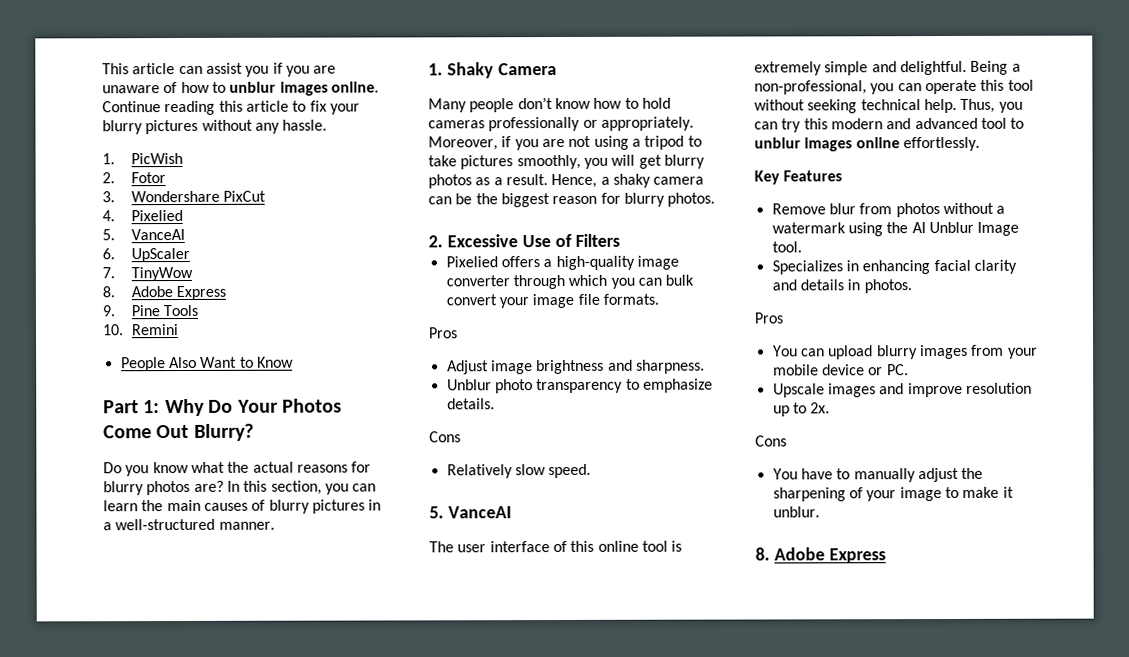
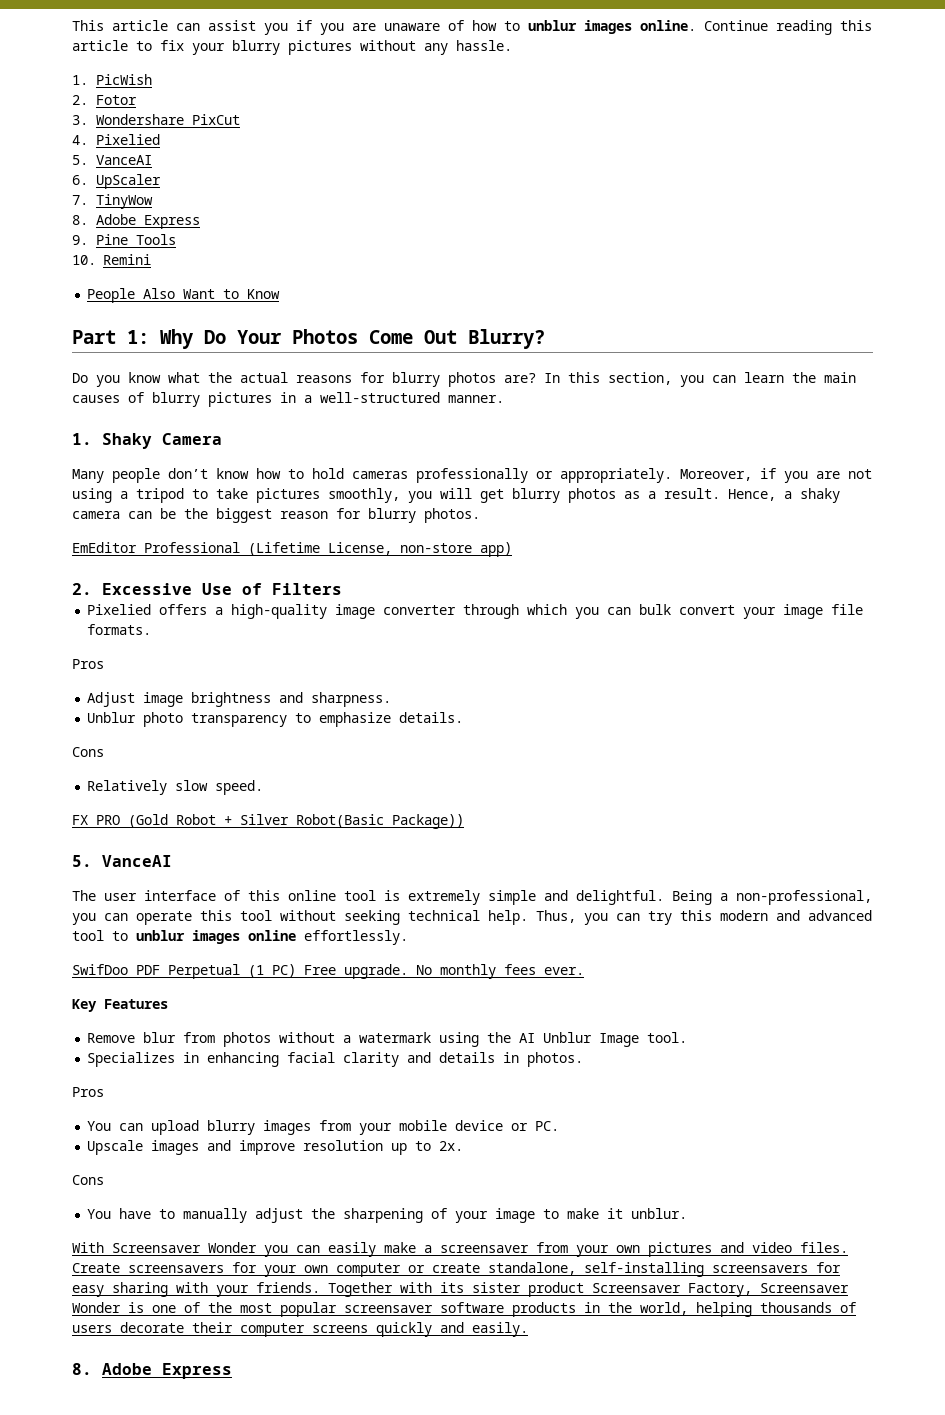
+ EmEditor Professional (Lifetime License, non-store app)
+ FX PRO (Gold Robot + Silver Robot(Basic Package))
+ SwifDoo PDF Perpetual (1 PC) Free upgrade. No monthly fees ever.
+ With Screensaver Wonder you can easily make a screensaver from your own pictures and video files. Create screensavers for your own computer or create standalone, self-installing screensavers for easy sharing with your friends. Together with its sister product Screensaver Factory, Screensaver Wonder is one of the most popular screensaver software products in the world, helping thousands of users decorate their computer screens quickly and easily.

